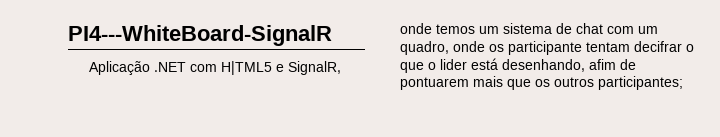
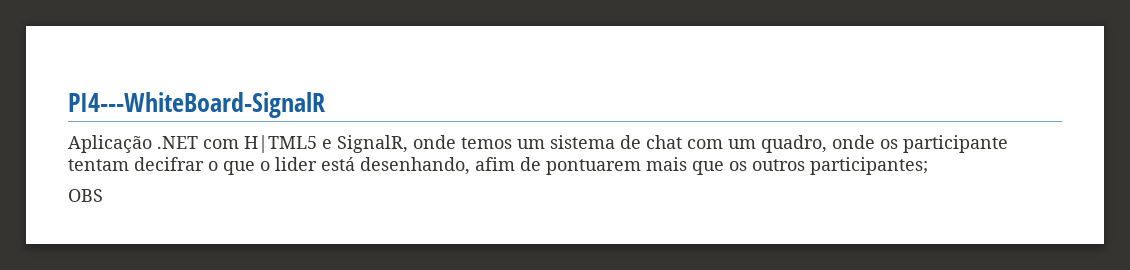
+ OBS

